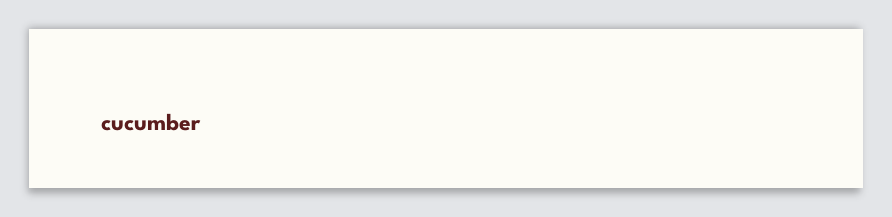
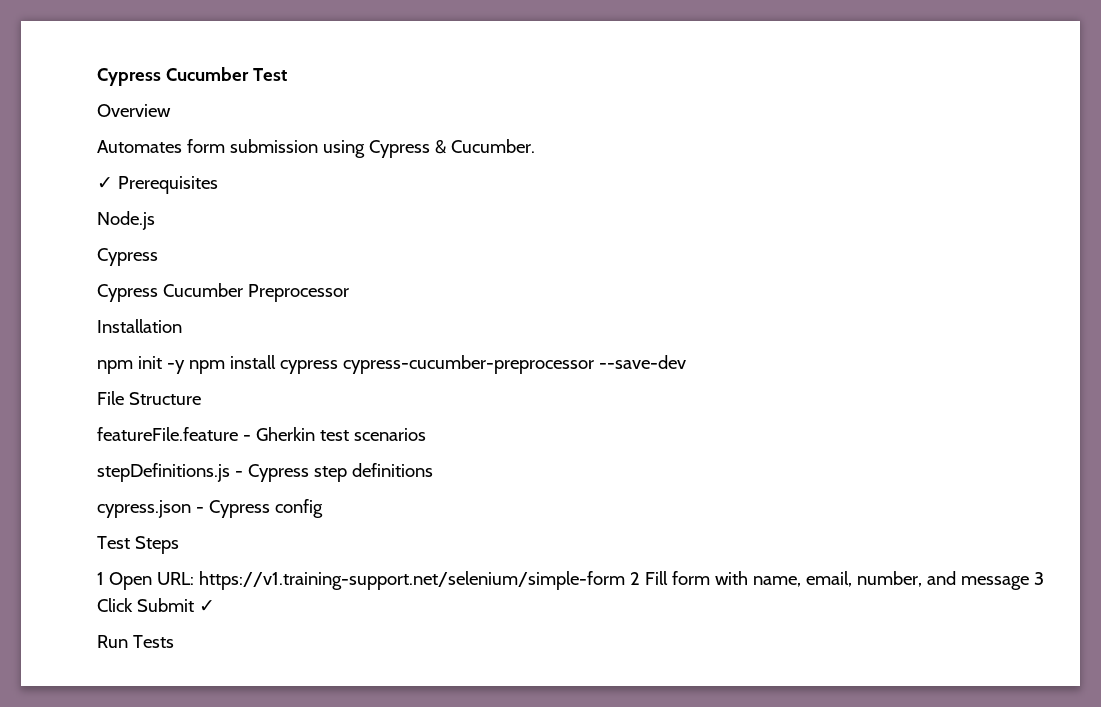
- cucumber
+ Cypress Cucumber Test
+ Overview
+ Automates form submission using Cypress & Cucumber.
+ ✓ Prerequisites
+ Node.js
+ Cypress
+ Cypress Cucumber Preprocessor
+ Installation
+ npm init -y npm install cypress cypress-cucumber-preprocessor --save-dev
+ File Structure
+ featureFile.feature - Gherkin test scenarios
+ stepDefinitions.js - Cypress step definitions
+ cypress.json - Cypress config
+ Test Steps
+ 1 Open URL: https://v1.training-support.net/selenium/simple-form 2 Fill form with name, email, number, and message 3 Click Submit ✓
+ Run Tests

